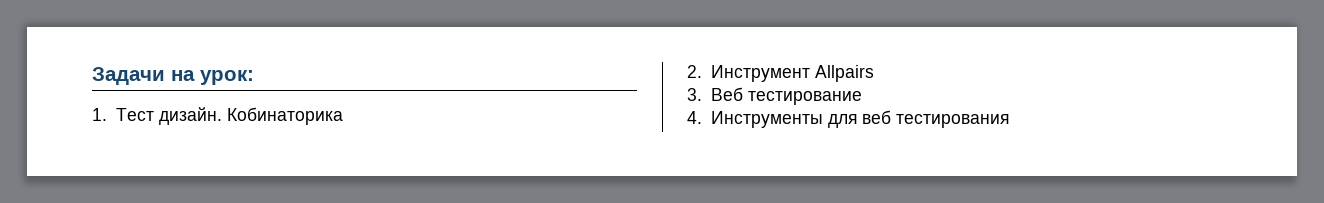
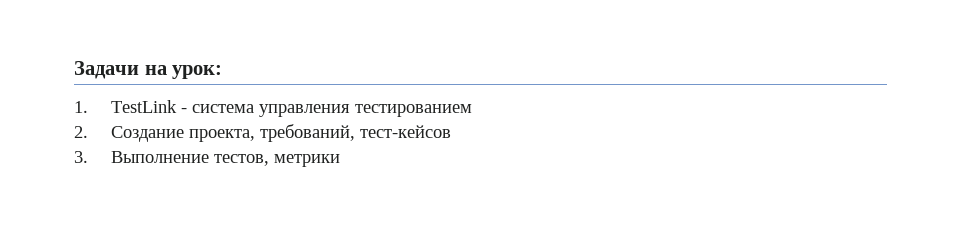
- 1. Тест дизайн. Кобинаторика
- 2. Инструмент Allpairs
- 3. Веб тестирование
- 4. Инструменты для веб тестирования
+ 1. TestLink - система управления тестированием
+ 2. Создание проекта, требований, тест-кейсов
+ 3. Выполнение тестов, метрики

